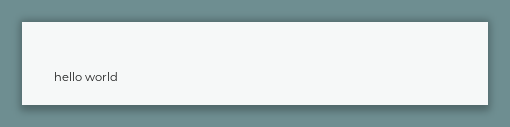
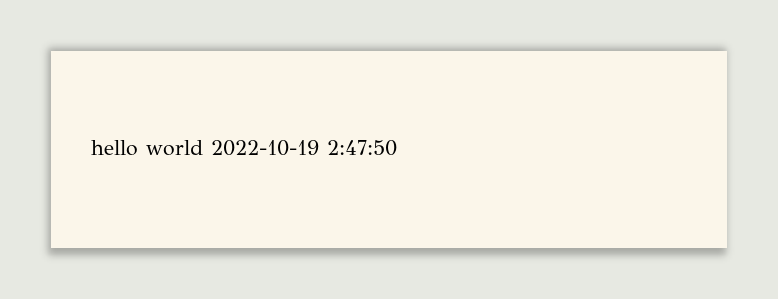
- hello world
+ hello world 2022-10-19 2:47:50

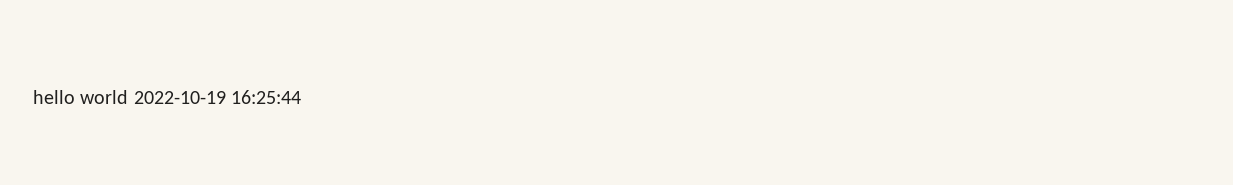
- hello world 2022-10-19 2:47:50
+ hello world 2022-10-19 16:25:44

